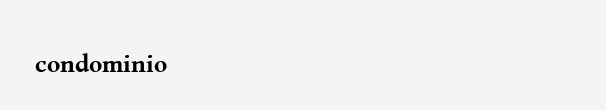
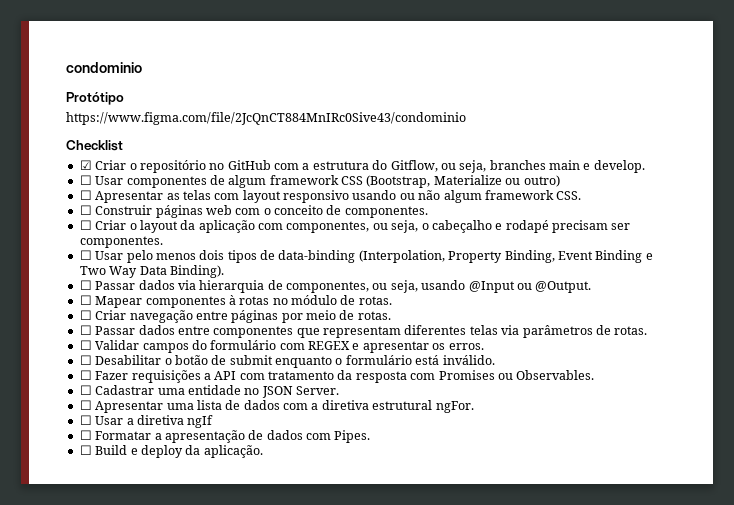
+ Protótipo
+ https://www.figma.com/file/2JcQnCT884MnIRc0Sive43/condominio
+ Checklist
+ ☑ Criar o repositório no GitHub com a estrutura do Gitflow, ou seja, branches main e develop.
+ ☐ Usar componentes de algum framework CSS (Bootstrap, Materialize ou outro)
+ ☐ Apresentar as telas com layout responsivo usando ou não algum framework CSS.
+ ☐ Construir páginas web com o conceito de componentes.
+ ☐ Criar o layout da aplicação com componentes, ou seja, o cabeçalho e rodapé precisam ser componentes.
+ ☐ Usar pelo menos dois tipos de data-binding (Interpolation, Property Binding, Event Binding e Two Way Data Binding).
+ ☐ Passar dados via hierarquia de componentes, ou seja, usando @Input ou @Output.
+ ☐ Mapear componentes à rotas no módulo de rotas.
+ ☐ Criar navegação entre páginas por meio de rotas.
+ ☐ Passar dados entre componentes que representam diferentes telas via parâmetros de rotas.
+ ☐ Validar campos do formulário com REGEX e apresentar os erros.
+ ☐ Desabilitar o botão de submit enquanto o formulário está inválido.
+ ☐ Fazer requisições a API com tratamento da resposta com Promises ou Observables.
+ ☐ Cadastrar uma entidade no JSON Server.
+ ☐ Apresentar uma lista de dados com a diretiva estrutural ngFor.
+ ☐ Usar a diretiva ngIf
+ ☐ Formatar a apresentação de dados com Pipes.
+ ☐ Build e deploy da aplicação.

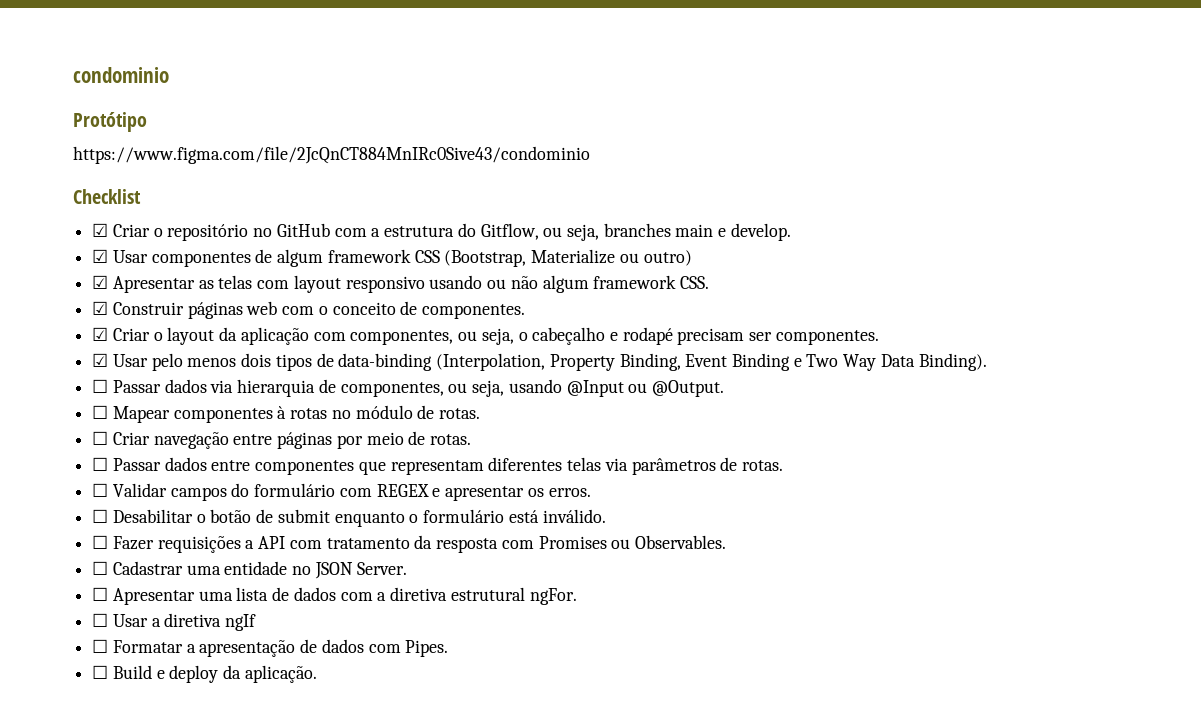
- ☐ Usar componentes de algum framework CSS (Bootstrap, Materialize ou outro)
+ ☑ Usar componentes de algum framework CSS (Bootstrap, Materialize ou outro)
- ☐ Apresentar as telas com layout responsivo usando ou não algum framework CSS.
+ ☑ Apresentar as telas com layout responsivo usando ou não algum framework CSS.
- ☐ Construir páginas web com o conceito de componentes.
+ ☑ Construir páginas web com o conceito de componentes.
- ☐ Criar o layout da aplicação com componentes, ou seja, o cabeçalho e rodapé precisam ser componentes.
+ ☑ Criar o layout da aplicação com componentes, ou seja, o cabeçalho e rodapé precisam ser componentes.
- ☐ Usar pelo menos dois tipos de data-binding (Interpolation, Property Binding, Event Binding e Two Way Data Binding).
+ ☑ Usar pelo menos dois tipos de data-binding (Interpolation, Property Binding, Event Binding e Two Way Data Binding).

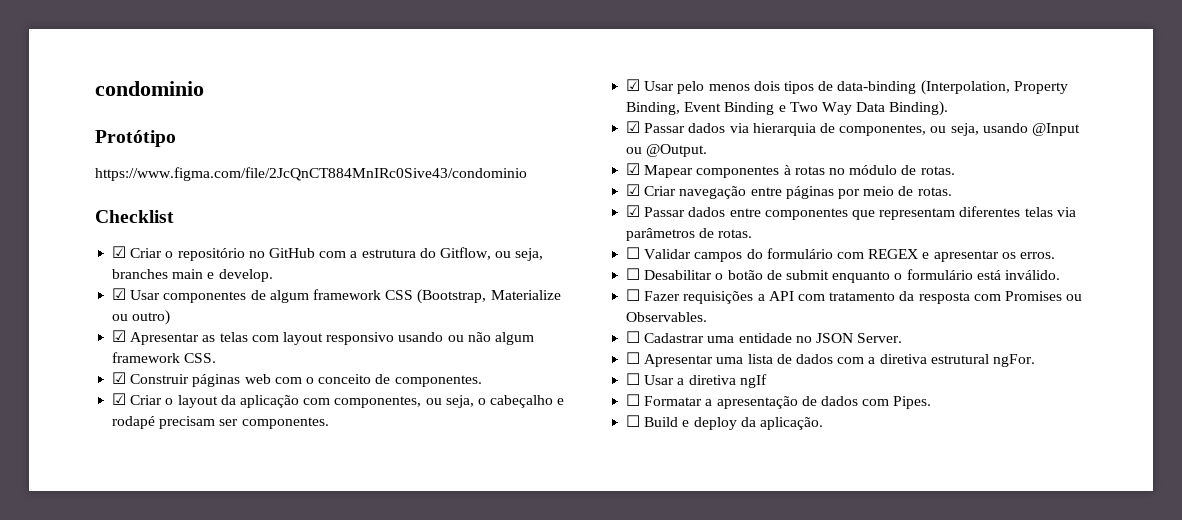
- ☐ Passar dados via hierarquia de componentes, ou seja, usando @Input ou @Output.
+ ☑ Passar dados via hierarquia de componentes, ou seja, usando @Input ou @Output.
- ☐ Mapear componentes à rotas no módulo de rotas.
+ ☑ Mapear componentes à rotas no módulo de rotas.
- ☐ Criar navegação entre páginas por meio de rotas.
+ ☑ Criar navegação entre páginas por meio de rotas.
- ☐ Passar dados entre componentes que representam diferentes telas via parâmetros de rotas.
+ ☑ Passar dados entre componentes que representam diferentes telas via parâmetros de rotas.

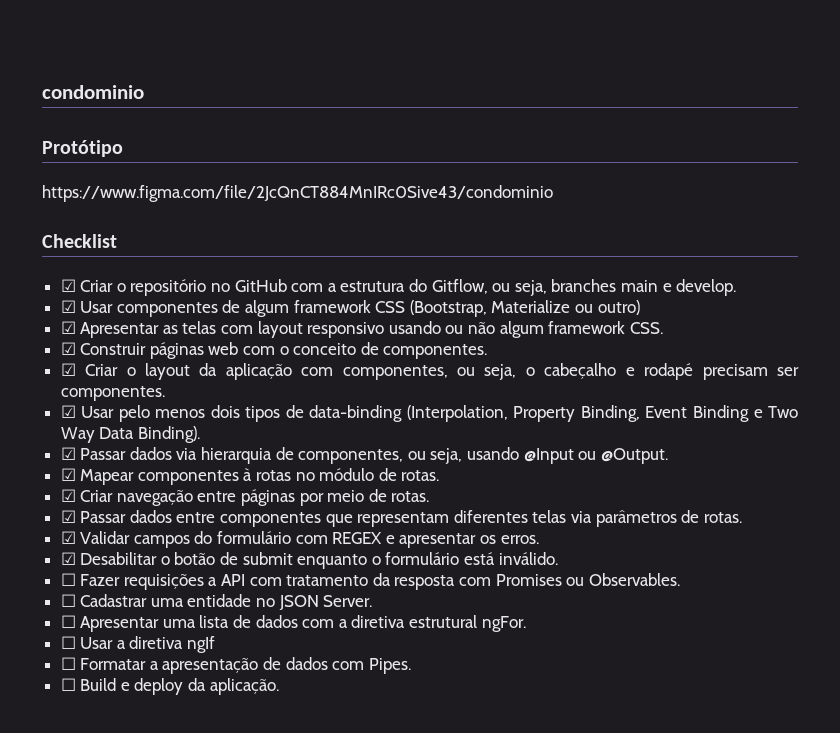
- ☐ Validar campos do formulário com REGEX e apresentar os erros.
+ ☑ Validar campos do formulário com REGEX e apresentar os erros.
- ☐ Desabilitar o botão de submit enquanto o formulário está inválido.
+ ☑ Desabilitar o botão de submit enquanto o formulário está inválido.

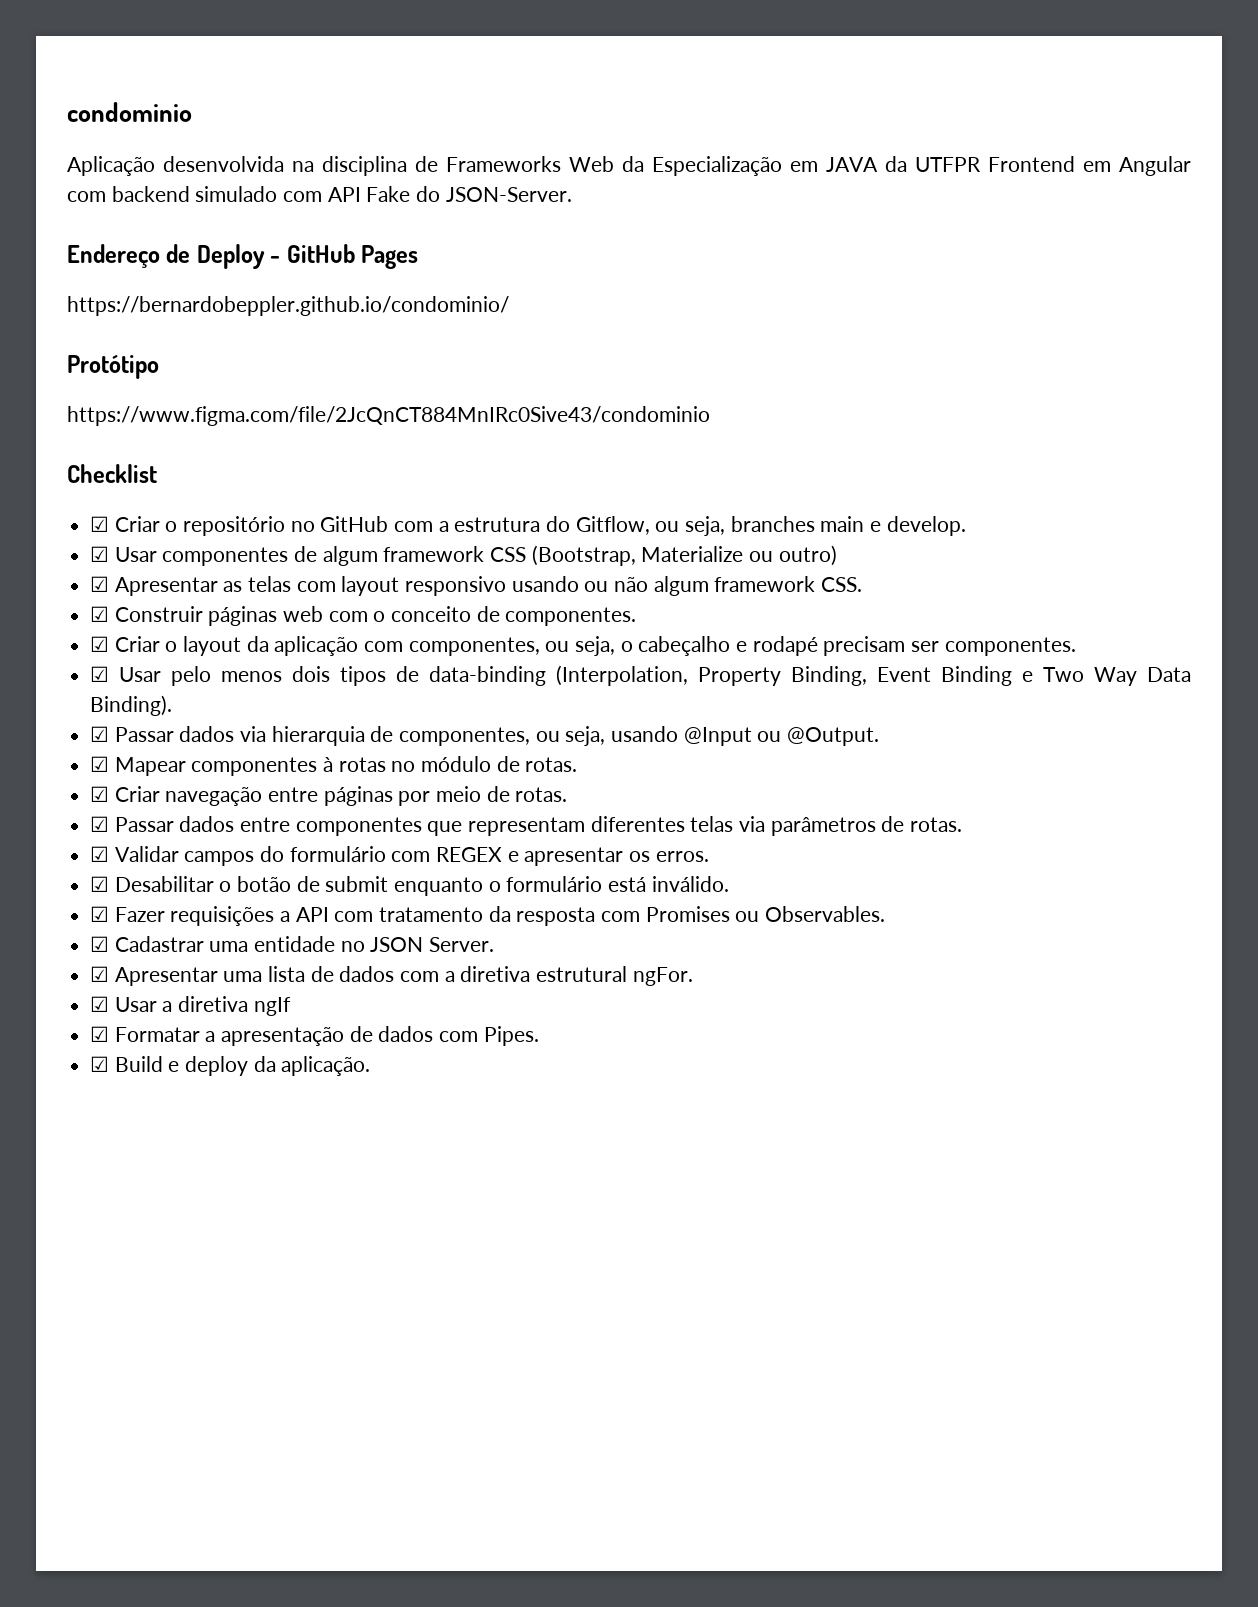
+ Aplicação desenvolvida na disciplina de Frameworks Web da Especialização em JAVA da UTFPR Frontend em Angular com backend simulado com API Fake do JSON-Server.
+ Endereço de Deploy - GitHub Pages
+ https://bernardobeppler.github.io/condominio/
- ☐ Fazer requisições a API com tratamento da resposta com Promises ou Observables.
+ ☑ Fazer requisições a API com tratamento da resposta com Promises ou Observables.
- ☐ Cadastrar uma entidade no JSON Server.
+ ☑ Cadastrar uma entidade no JSON Server.
- ☐ Apresentar uma lista de dados com a diretiva estrutural ngFor.
+ ☑ Apresentar uma lista de dados com a diretiva estrutural ngFor.
- ☐ Usar a diretiva ngIf
+ ☑ Usar a diretiva ngIf
- ☐ Formatar a apresentação de dados com Pipes.
+ ☑ Formatar a apresentação de dados com Pipes.
- ☐ Build e deploy da aplicação.
+ ☑ Build e deploy da aplicação.

